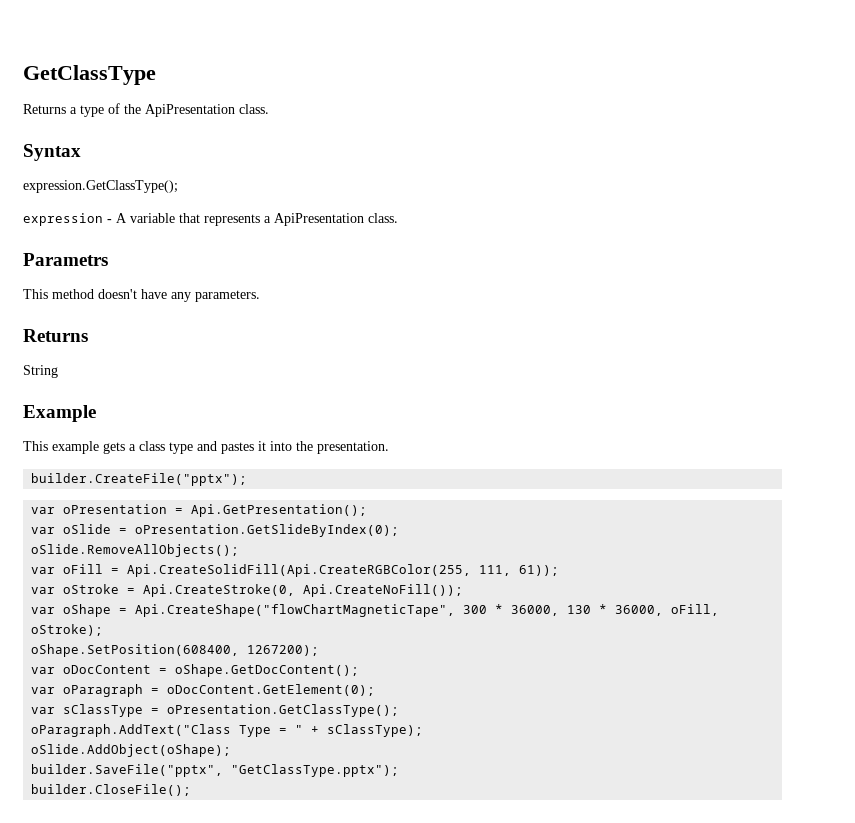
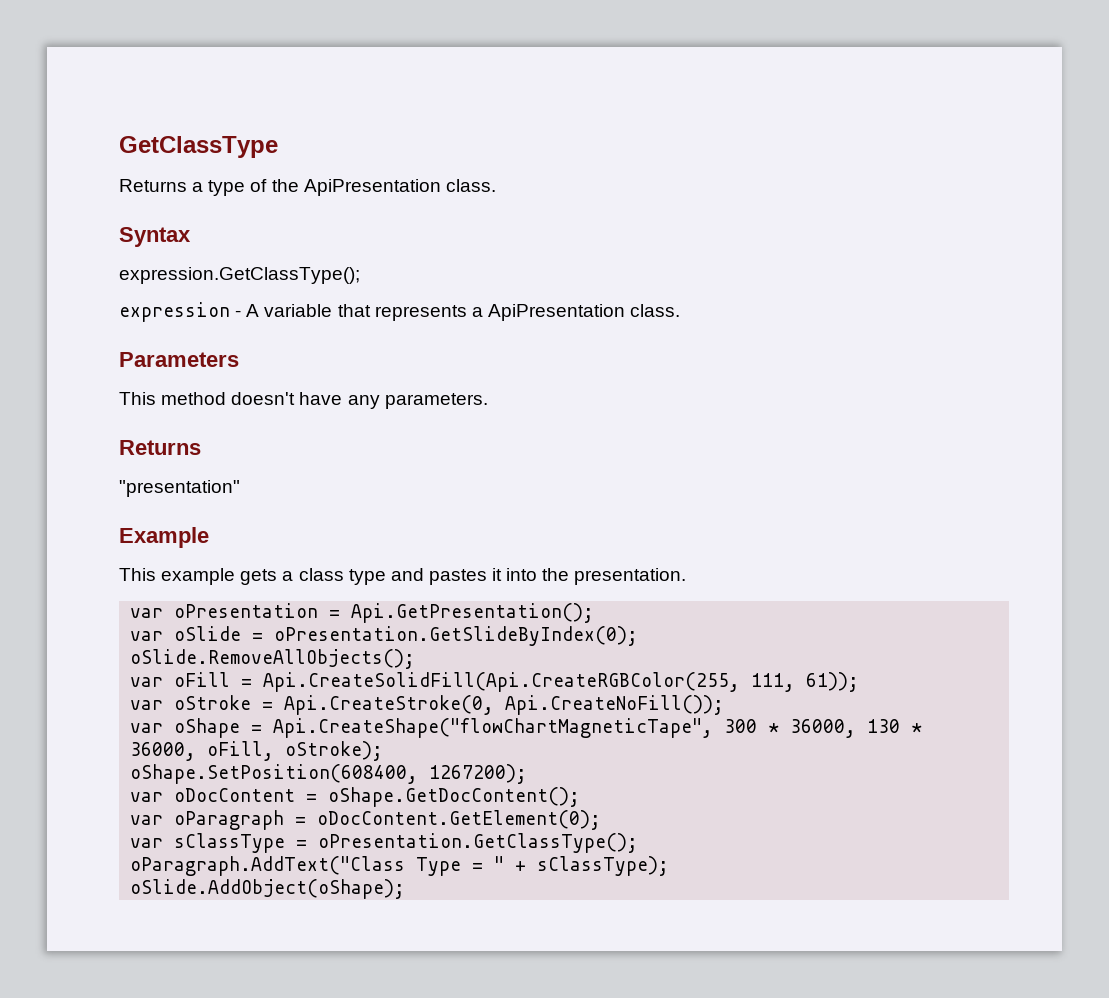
- Parametrs
+ Parameters
- String
+ "presentation"
- builder.CreateFile("pptx");
- builder.SaveFile("pptx", "GetClassType.pptx");
- builder.CloseFile();

